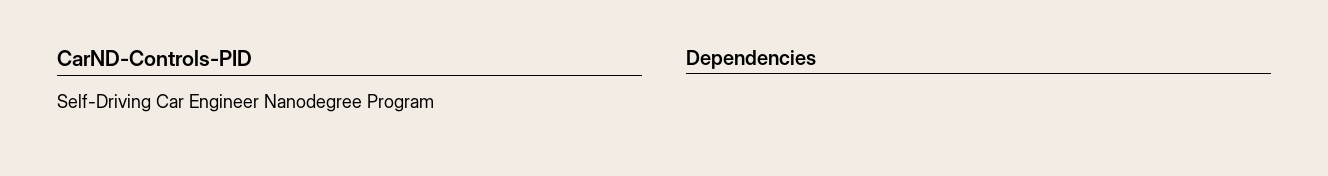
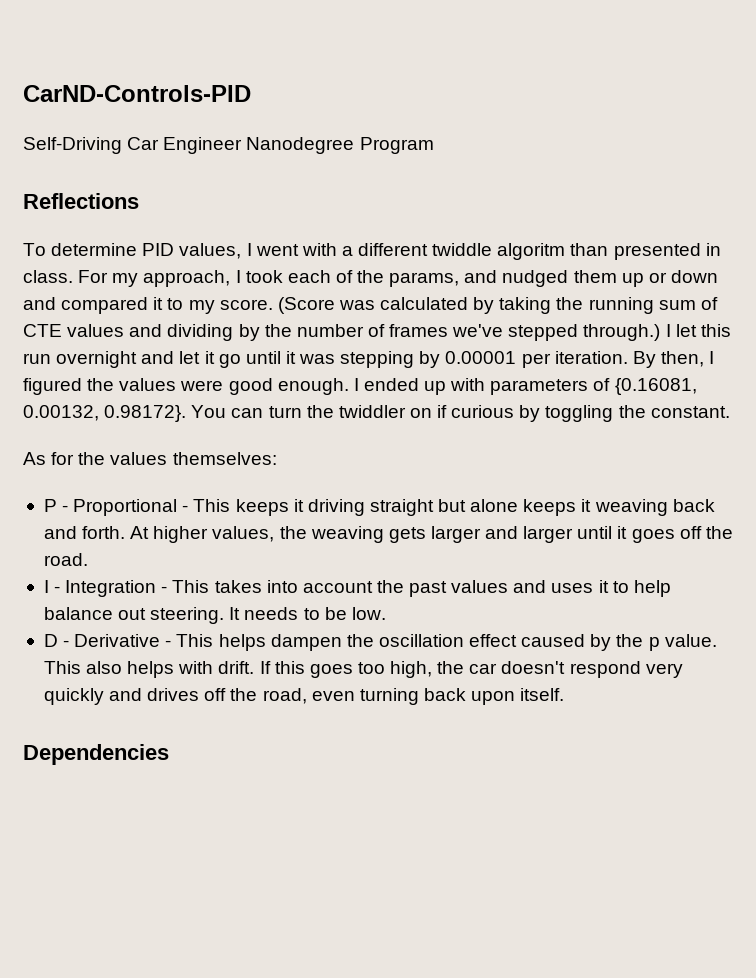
+ Reflections
+ To determine PID values, I went with a different twiddle algoritm than presented in class. For my approach, I took each of the params, and nudged them up or down and compared it to my score. (Score was calculated by taking the running sum of CTE values and dividing by the number of frames we've stepped through.) I let this run overnight and let it go until it was stepping by 0.00001 per iteration. By then, I figured the values were good enough. I ended up with parameters of {0.16081, 0.00132, 0.98172}. You can turn the twiddler on if curious by toggling the constant.
+ As for the values themselves:
+ P - Proportional - This keeps it driving straight but alone keeps it weaving back and forth. At higher values, the weaving gets larger and larger until it goes off the road.
+ I - Integration - This takes into account the past values and uses it to help balance out steering. It needs to be low.
+ D - Derivative - This helps dampen the oscillation effect caused by the p value. This also helps with drift. If this goes too high, the car doesn't respond very quickly and drives off the road, even turning back upon itself.

